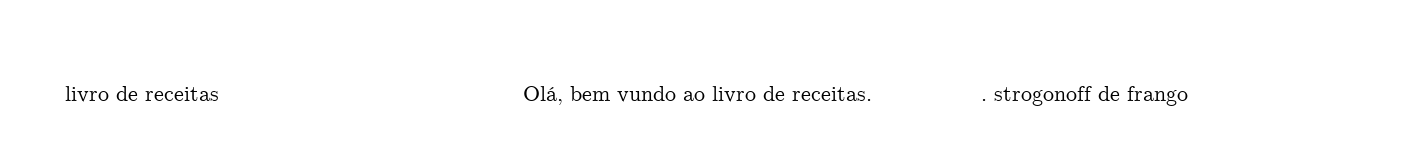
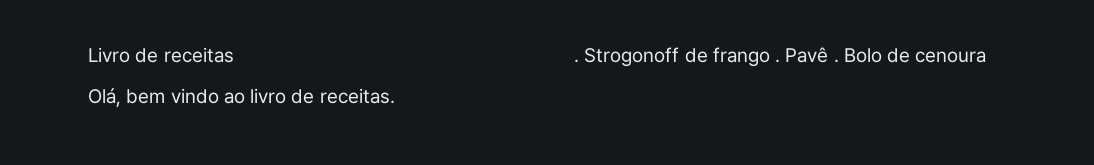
- livro de receitas
+ Livro de receitas
- Olá, bem vundo ao livro de receitas.
+ Olá, bem vindo ao livro de receitas.
- . strogonoff de frango
+ . Strogonoff de frango . Pavê . Bolo de cenoura

